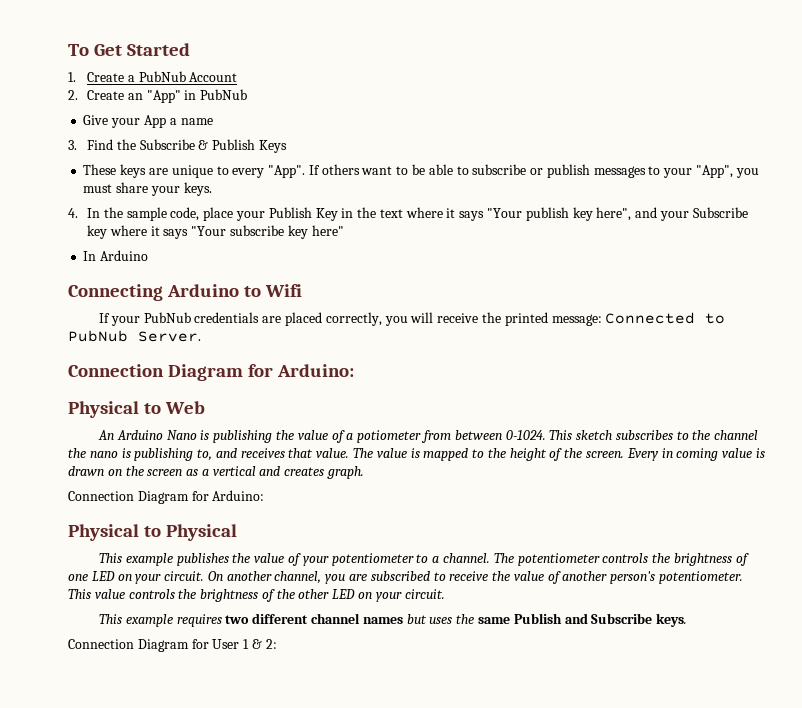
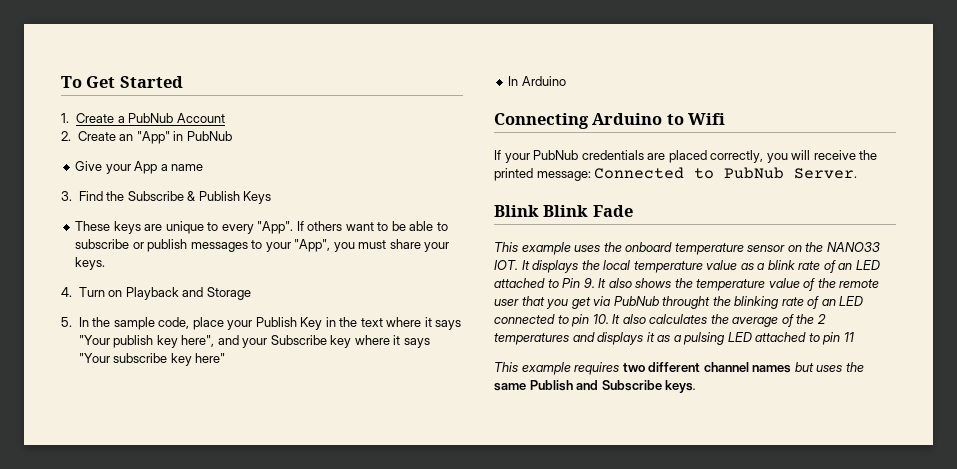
- 4. In the sample code, place your Publish Key in the text where it says "Your publish key here", and your Subscribe key where it says "Your subscribe key here"
+ 4. Turn on Playback and Storage
+ 5. In the sample code, place your Publish Key in the text where it says "Your publish key here", and your Subscribe key where it says "Your subscribe key here"
  If your PubNub credentials are placed correctly, you will receive the printed message: Connected to PubNub Server.
- Connection Diagram for Arduino:
- Physical to Web
- An Arduino Nano is publishing the value of a potiometer from between 0-1024. This sketch subscribes to the channel the nano is publishing to, and receives that value. The value is mapped to the height of the screen. Every in coming value is drawn on the screen as a vertical and creates graph.
- Connection Diagram for Arduino:
- Physical to Physical
- This example publishes the value of your potentiometer to a channel. The potentiometer controls the brightness of one LED on your circuit. On another channel, you are subscribed to receive the value of another person's potentiometer. This value controls the brightness of the other LED on your circuit.
+ Blink Blink Fade
+ This example uses the onboard temperature sensor on the NANO33 IOT. It displays the local temperature value as a blink rate of an LED attached to Pin 9. It also shows the temperature value of the remote user that you get via PubNub throught the blinking rate of an LED connected to pin 10. It also calculates the average of the 2 temperatures and displays it as a pulsing LED attached to pin 11
- Connection Diagram for User 1 & 2:

